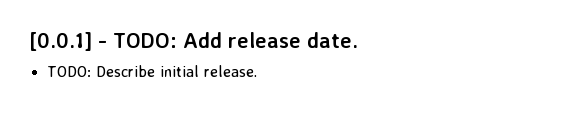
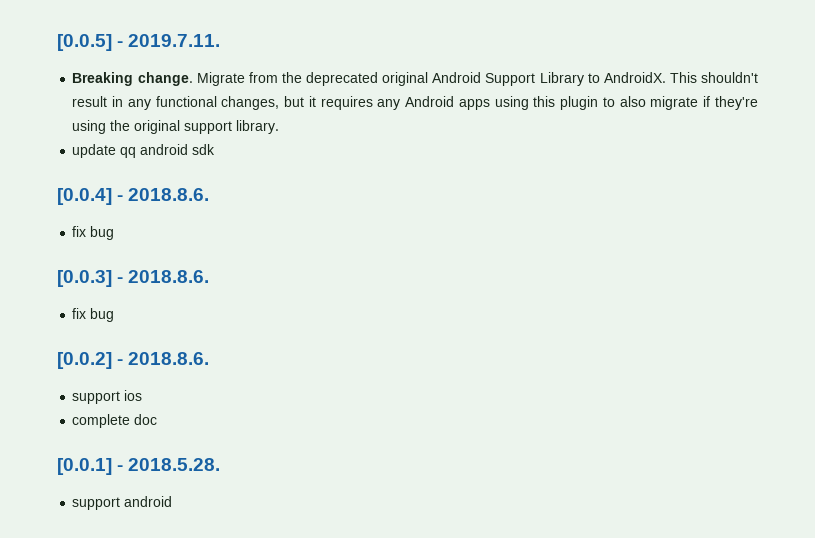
- [0.0.1] - TODO: Add release date.
- TODO: Describe initial release.
+ [0.0.5] - 2019.7.11.
+ Breaking change. Migrate from the deprecated original Android Support Library to AndroidX. This shouldn't result in any functional changes, but it requires any Android apps using this plugin to also migrate if they're using the original support library.
+ update qq android sdk
+ [0.0.4] - 2018.8.6.
+ fix bug
+ [0.0.3] - 2018.8.6.
+ fix bug
+ [0.0.2] - 2018.8.6.
+ support ios
+ complete doc
+ [0.0.1] - 2018.5.28.
+ support android

